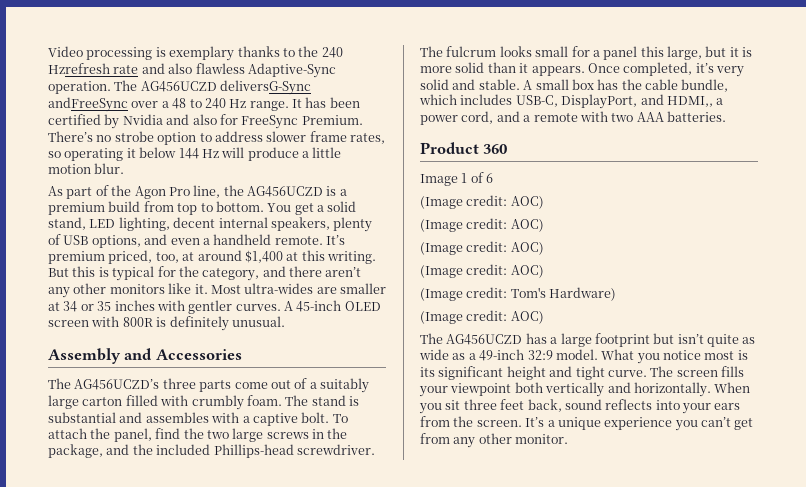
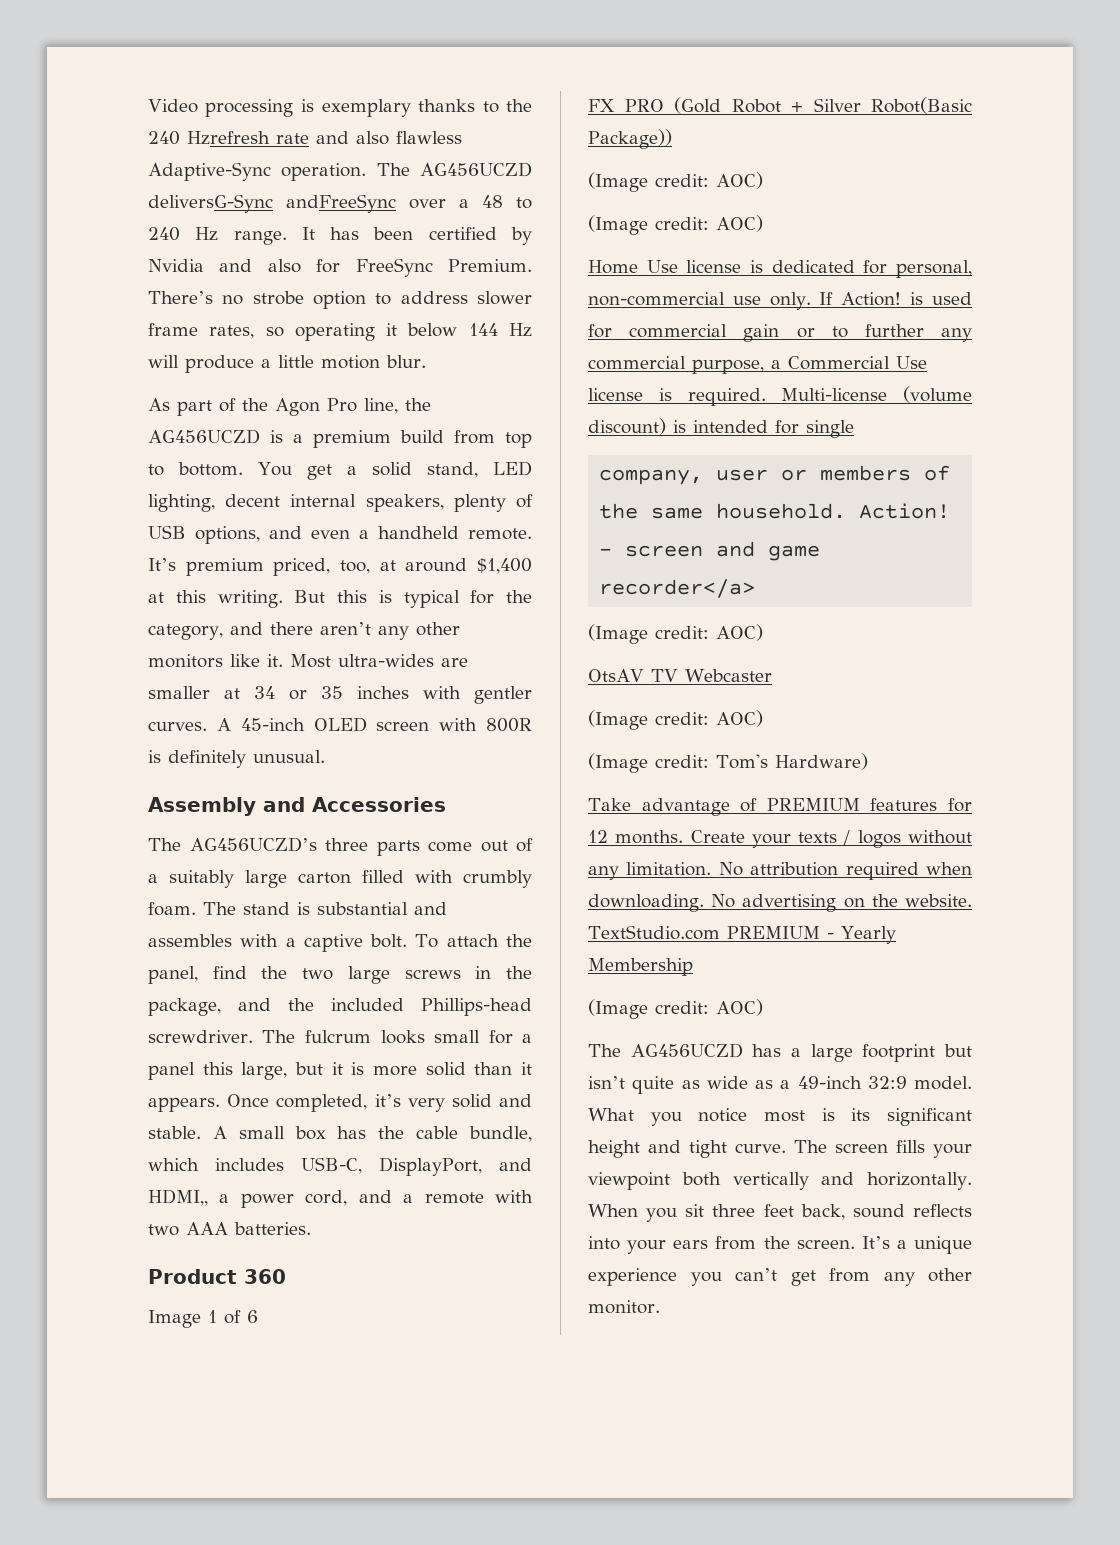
  Image 1 of 6
+ FX PRO (Gold Robot + Silver Robot(Basic Package))
  (Image credit: AOC)
  (Image credit: AOC)
+ Home Use license is dedicated for personal, non-commercial use only. If Action! is used for commercial gain or to further any commercial purpose, a Commercial Use license is required. Multi-license (volume discount) is intended for single
+ company, user or members of the same household. Action! - screen and game recorder</a>
  (Image credit: AOC)
+ OtsAV TV Webcaster
+ Take advantage of PREMIUM features for 12 months. Create your texts / logos without any limitation. No attribution required when downloading. No advertising on the website. TextStudio.com PREMIUM - Yearly Membership

